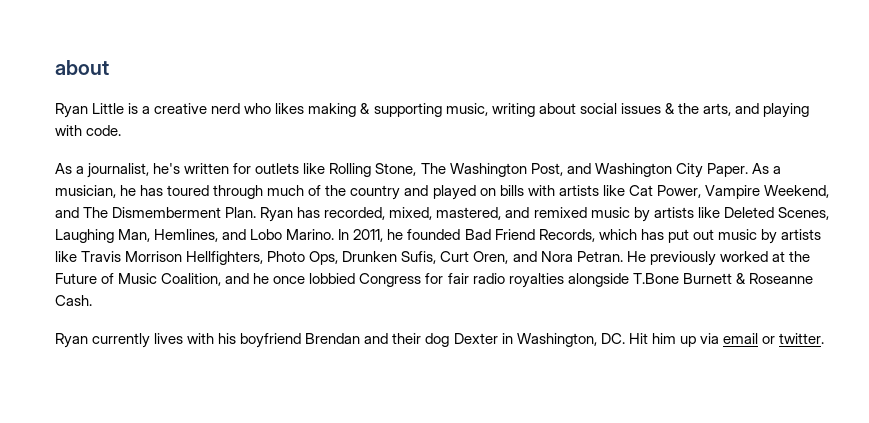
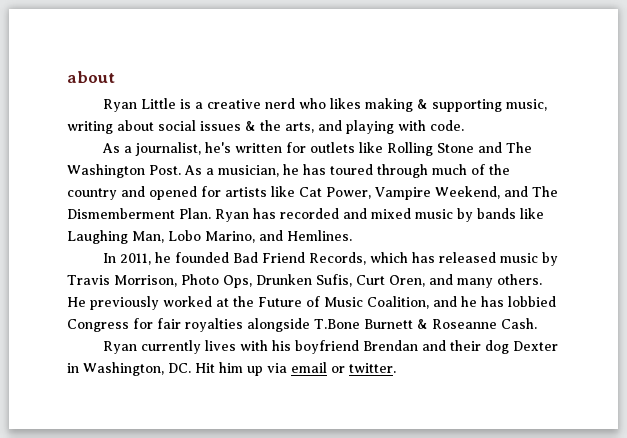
- As a journalist, he's written for outlets like Rolling Stone, The Washington Post, and Washington City Paper.
+ As a journalist, he's written for outlets like Rolling Stone and The Washington Post.
- As a musician, he has toured through much of the country and played on bills with artists like Cat Power, Vampire Weekend, and The Dismemberment Plan.
+ As a musician, he has toured through much of the country and opened for artists like Cat Power, Vampire Weekend, and The Dismemberment Plan.
- Ryan has recorded, mixed, mastered, and remixed music by artists like Deleted Scenes, Laughing Man, Hemlines, and Lobo Marino. In 2011, he founded Bad Friend Records, which has put out music by artists like Travis Morrison Hellfighters, Photo Ops, Drunken Sufis, Curt Oren, and Nora Petran.
+ Ryan has recorded and mixed music by bands like Laughing Man, Lobo Marino, and Hemlines.
+ In 2011, he founded Bad Friend Records, which has released music by Travis Morrison, Photo Ops, Drunken Sufis, Curt Oren, and many others.
- He previously worked at the Future of Music Coalition, and he once lobbied Congress for fair radio royalties alongside T.Bone Burnett & Roseanne Cash.
+ He previously worked at the Future of Music Coalition, and he has lobbied Congress for fair royalties alongside T.Bone Burnett & Roseanne Cash.

